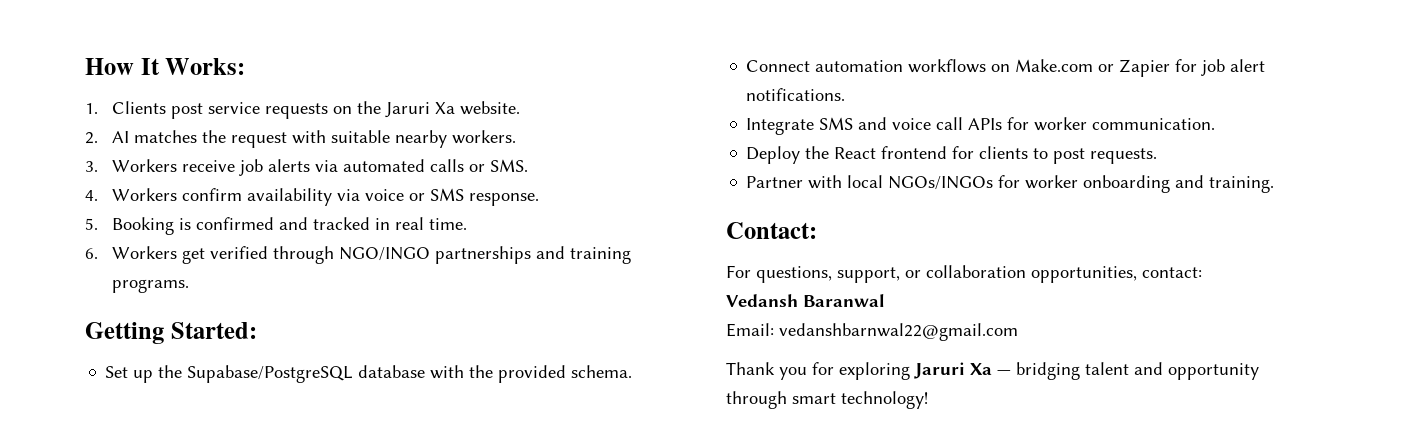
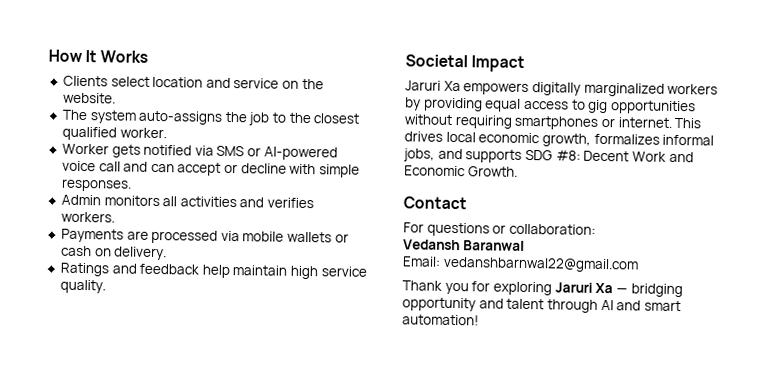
- How It Works:
- 1. Clients post service requests on the Jaruri Xa website.
- 2. AI matches the request with suitable nearby workers.
- 3. Workers receive job alerts via automated calls or SMS.
- 4. Workers confirm availability via voice or SMS response.
- 5. Booking is confirmed and tracked in real time.
- 6. Workers get verified through NGO/INGO partnerships and training programs.
- Getting Started:
- Set up the Supabase/PostgreSQL database with the provided schema.
- Connect automation workflows on Make.com or Zapier for job alert notifications.
- Integrate SMS and voice call APIs for worker communication.
- Deploy the React frontend for clients to post requests.
- Partner with local NGOs/INGOs for worker onboarding and training.
- Contact:
- For questions, support, or collaboration opportunities, contact:
+ How It Works
+ Clients select location and service on the website.
+ The system auto-assigns the job to the closest qualified worker.
+ Worker gets notified via SMS or AI-powered voice call and can accept or decline with simple responses.
+ Admin monitors all activities and verifies workers.
+ Payments are processed via mobile wallets or cash on delivery.
+ Ratings and feedback help maintain high service quality.
+ Societal Impact
+ Jaruri Xa empowers digitally marginalized workers by providing equal access to gig opportunities without requiring smartphones or internet. This drives local economic growth, formalizes informal jobs, and supports SDG #8: Decent Work and Economic Growth.
+ Contact
+ For questions or collaboration:
- Thank you for exploring Jaruri Xa — bridging talent and opportunity through smart technology!
+ Thank you for exploring Jaruri Xa — bridging opportunity and talent through AI and smart automation!

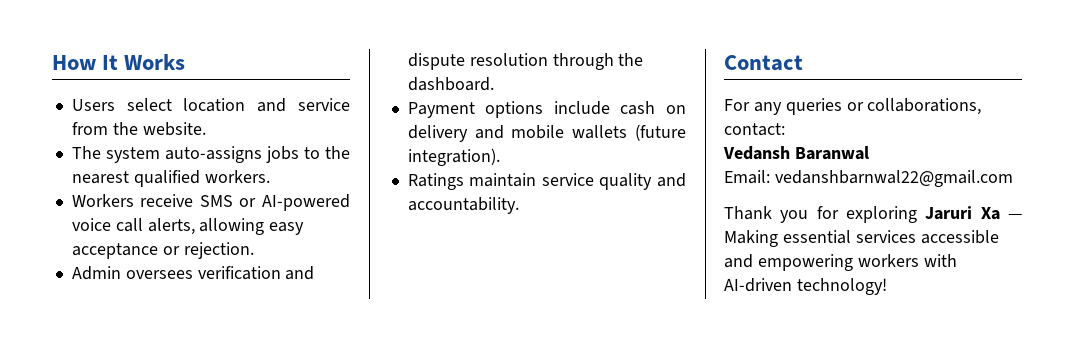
- Clients select location and service on the website.
+ Users select location and service from the website.
- The system auto-assigns the job to the closest qualified worker.
- Worker gets notified via SMS or AI-powered voice call and can accept or decline with simple responses.
- Admin monitors all activities and verifies workers.
- Payments are processed via mobile wallets or cash on delivery.
- Ratings and feedback help maintain high service quality.
- Societal Impact
- Jaruri Xa empowers digitally marginalized workers by providing equal access to gig opportunities without requiring smartphones or internet. This drives local economic growth, formalizes informal jobs, and supports SDG #8: Decent Work and Economic Growth.
+ The system auto-assigns jobs to the nearest qualified workers.
+ Workers receive SMS or AI-powered voice call alerts, allowing easy acceptance or rejection.
+ Admin oversees verification and dispute resolution through the dashboard.
+ Payment options include cash on delivery and mobile wallets (future integration).
+ Ratings maintain service quality and accountability.
  Contact
- For questions or collaboration:
+ For any queries or collaborations, contact:
- Thank you for exploring Jaruri Xa — bridging opportunity and talent through AI and smart automation!
+ Thank you for exploring Jaruri Xa — Making essential services accessible and empowering workers with AI-driven technology!

